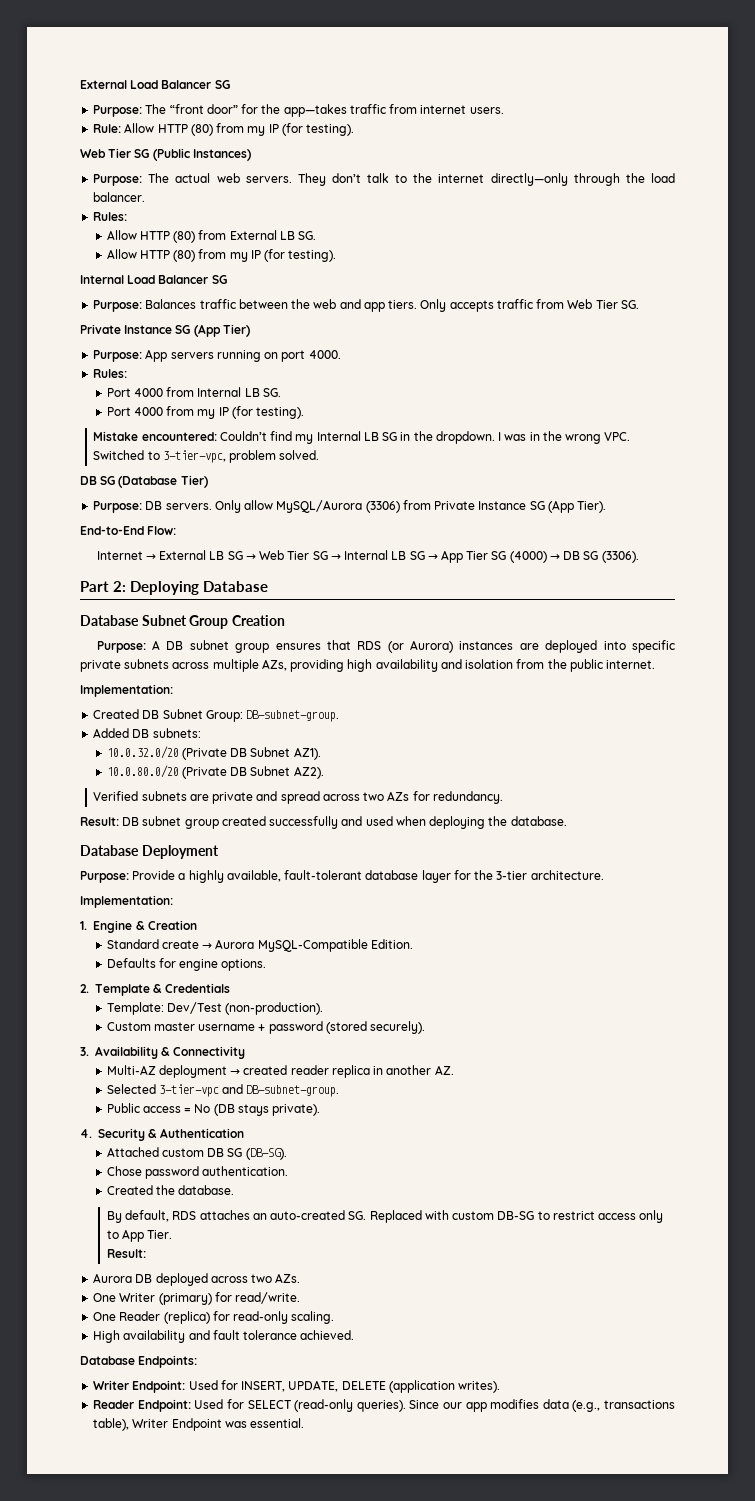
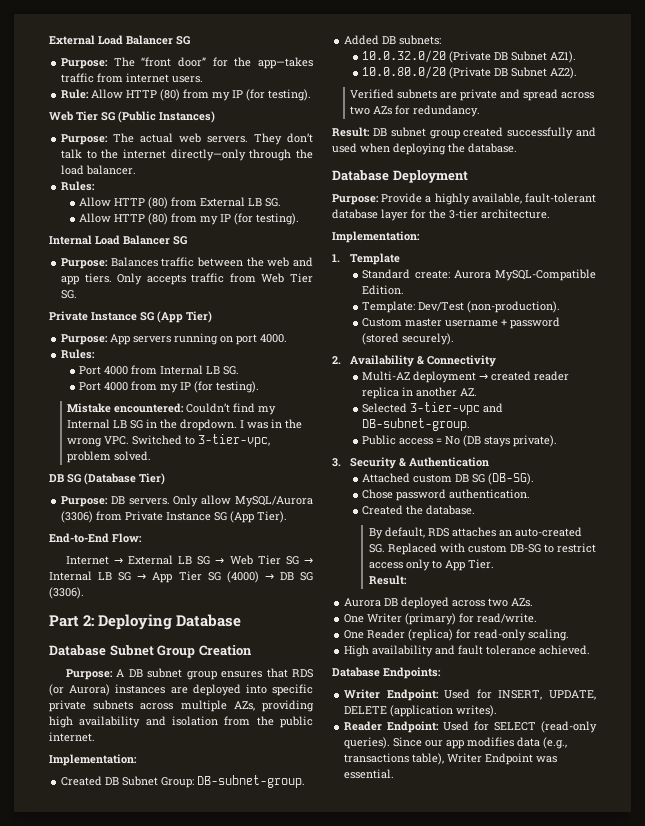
- 1. Engine & Creation
+ 1. Template
- Standard create → Aurora MySQL-Compatible Edition.
+ Standard create: Aurora MySQL-Compatible Edition.
- Defaults for engine options.
- 2. Template & Credentials
- 3. Availability & Connectivity
+ 2. Availability & Connectivity
- 4. Security & Authentication
+ 3. Security & Authentication

